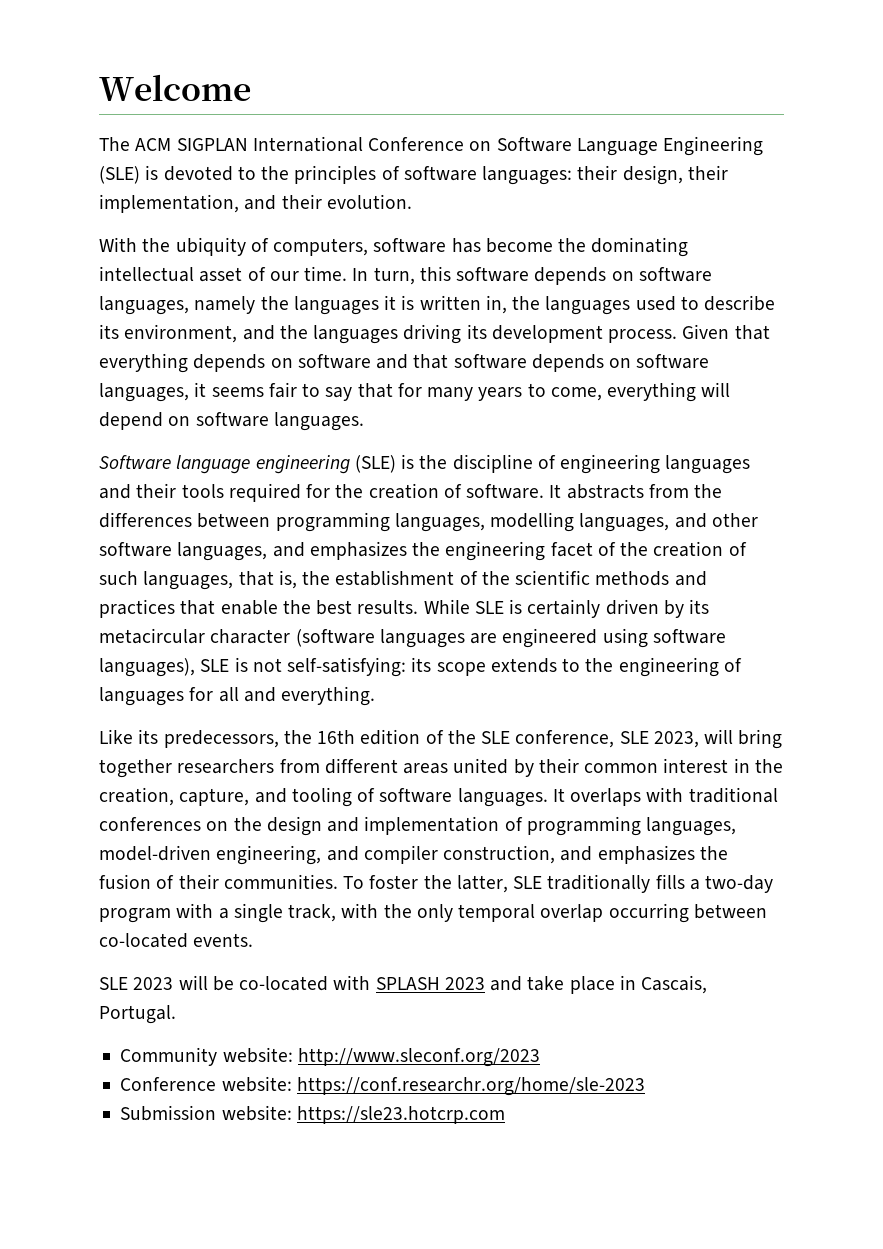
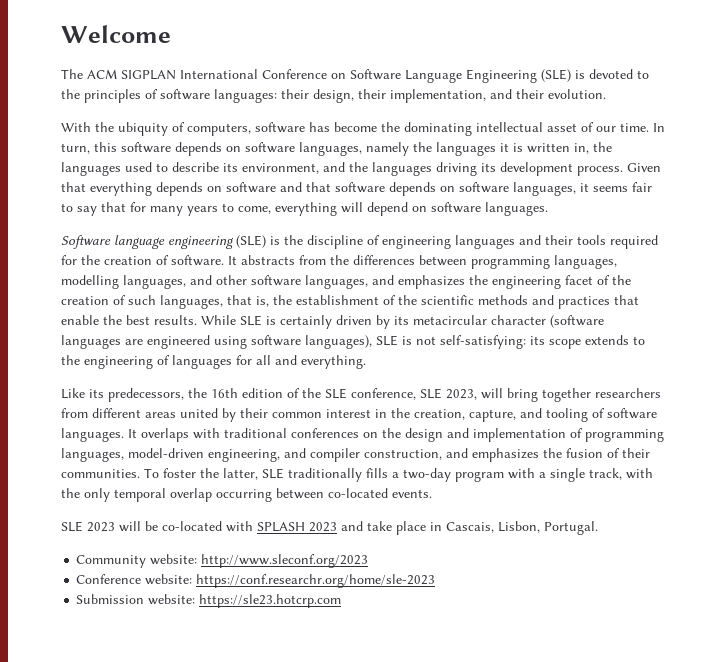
- SLE 2023 will be co-located with SPLASH 2023 and take place in Cascais, Portugal.
+ SLE 2023 will be co-located with SPLASH 2023 and take place in Cascais, Lisbon, Portugal.

